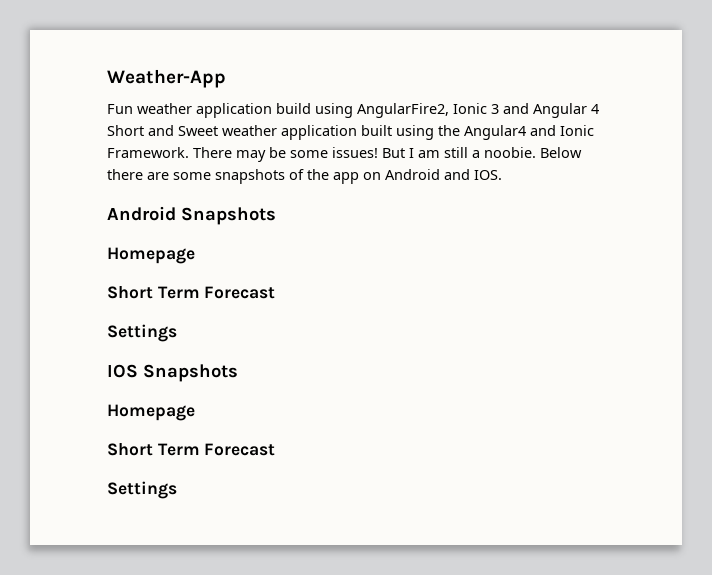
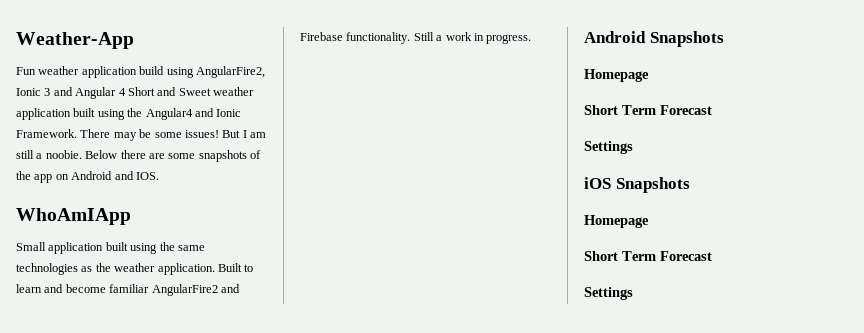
+ WhoAmIApp
+ Small application built using the same technologies as the weather application. Built to learn and become familiar AngularFire2 and Firebase functionality. Still a work in progress.
- IOS Snapshots
+ iOS Snapshots

